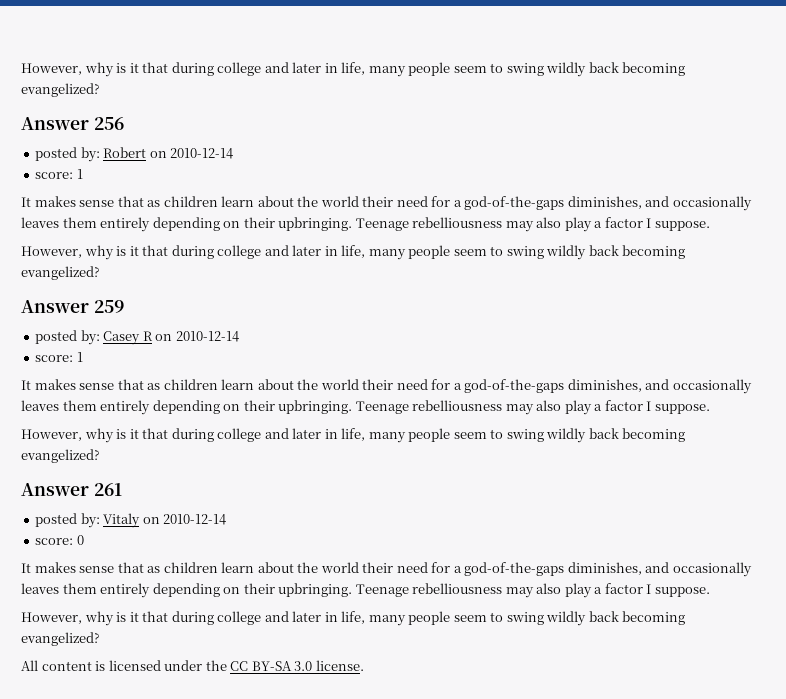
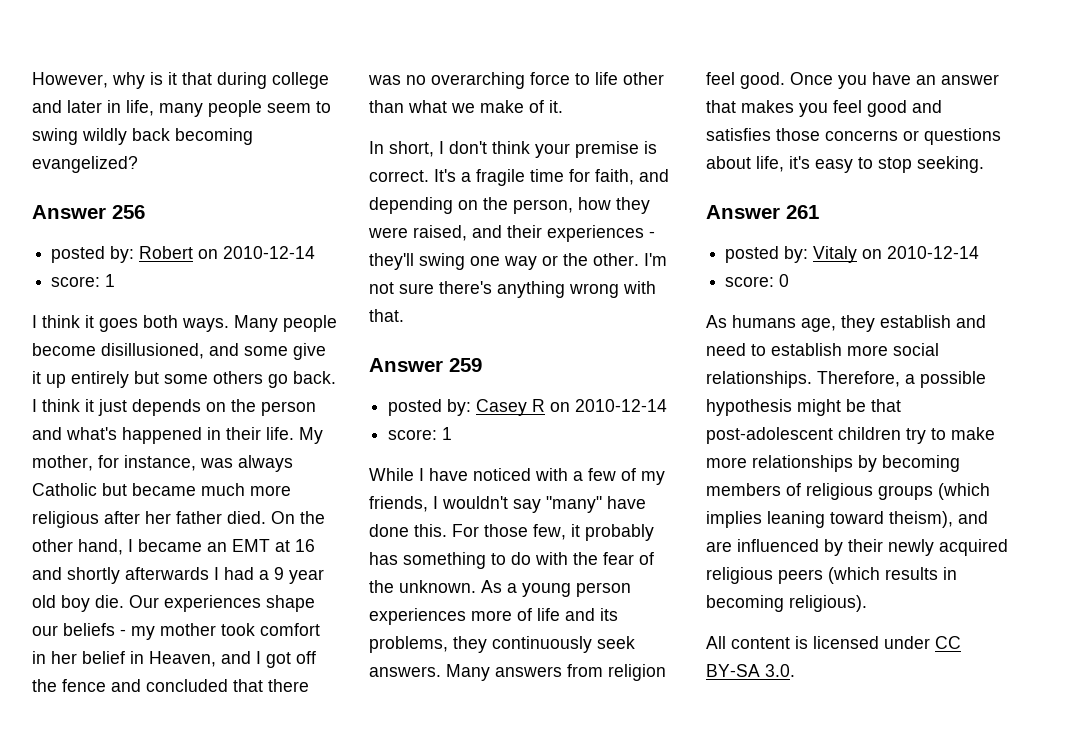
  posted by: Robert on 2010-12-14
  score: 1
- It makes sense that as children learn about the world their need for a god-of-the-gaps diminishes, and occasionally leaves them entirely depending on their upbringing. Teenage rebelliousness may also play a factor I suppose.
- However, why is it that during college and later in life, many people seem to swing wildly back becoming evangelized?
+ I think it goes both ways. Many people become disillusioned, and some give it up entirely but some others go back. I think it just depends on the person and what's happened in their life. My mother, for instance, was always Catholic but became much more religious after her father died. On the other hand, I became an EMT at 16 and shortly afterwards I had a 9 year old boy die. Our experiences shape our beliefs - my mother took comfort in her belief in Heaven, and I got off the fence and concluded that there was no overarching force to life other than what we make of it.
+ In short, I don't think your premise is correct. It's a fragile time for faith, and depending on the person, how they were raised, and their experiences - they'll swing one way or the other. I'm not sure there's anything wrong with that.
  posted by: Casey R on 2010-12-14
  score: 1
- It makes sense that as children learn about the world their need for a god-of-the-gaps diminishes, and occasionally leaves them entirely depending on their upbringing. Teenage rebelliousness may also play a factor I suppose.
- However, why is it that during college and later in life, many people seem to swing wildly back becoming evangelized?
+ While I have noticed with a few of my friends, I wouldn't say "many" have done this. For those few, it probably has something to do with the fear of the unknown. As a young person experiences more of life and its problems, they continuously seek answers. Many answers from religion feel good. Once you have an answer that makes you feel good and satisfies those concerns or questions about life, it's easy to stop seeking.
  score: 0
- It makes sense that as children learn about the world their need for a god-of-the-gaps diminishes, and occasionally leaves them entirely depending on their upbringing. Teenage rebelliousness may also play a factor I suppose.
- However, why is it that during college and later in life, many people seem to swing wildly back becoming evangelized?
+ As humans age, they establish and need to establish more social relationships. Therefore, a possible hypothesis might be that post-adolescent children try to make more relationships by becoming members of religious groups (which implies leaning toward theism), and are influenced by their newly acquired religious peers (which results in becoming religious).
- All content is licensed under the CC BY-SA 3.0 license.
+ All content is licensed under CC BY-SA 3.0.

